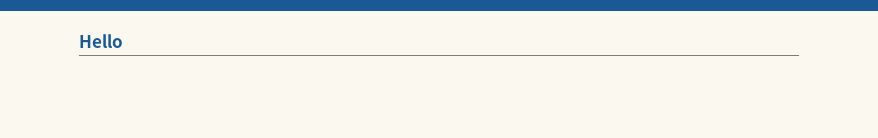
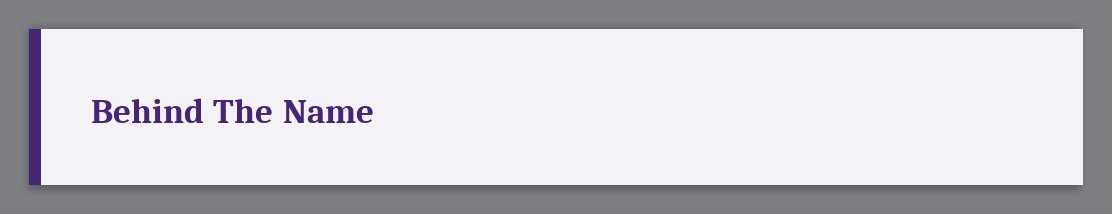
- Hello
+ Behind The Name

